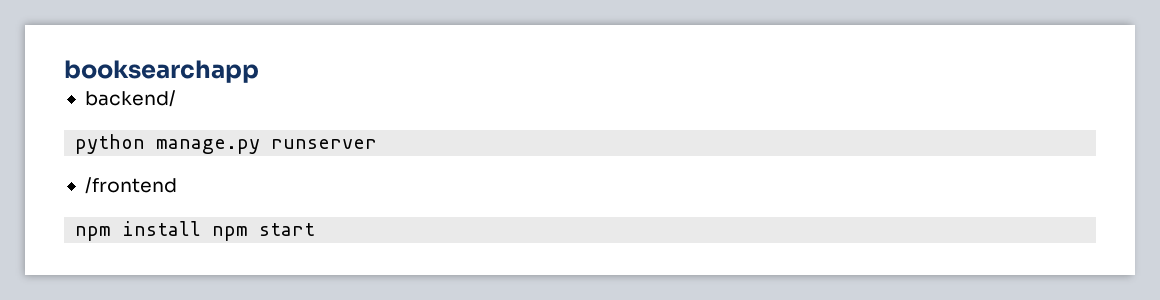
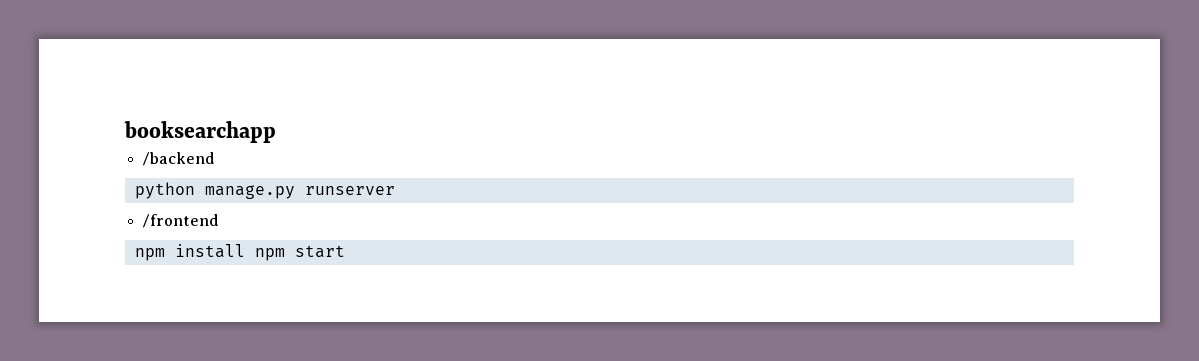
- backend/
+ /backend

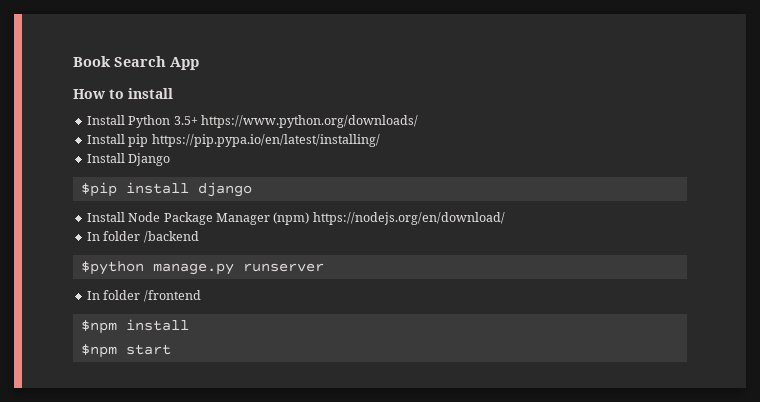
- booksearchapp
- /backend
+ Book Search App
+ How to install
+ Install Python 3.5+ https://www.python.org/downloads/
+ Install pip https://pip.pypa.io/en/latest/installing/
+ Install Django
+ $pip install django
+ Install Node Package Manager (npm) https://nodejs.org/en/download/
+ In folder /backend
- python manage.py runserver
+ $python manage.py runserver
- /frontend
+ In folder /frontend
- npm install npm start
+ $npm install
+ $npm start

